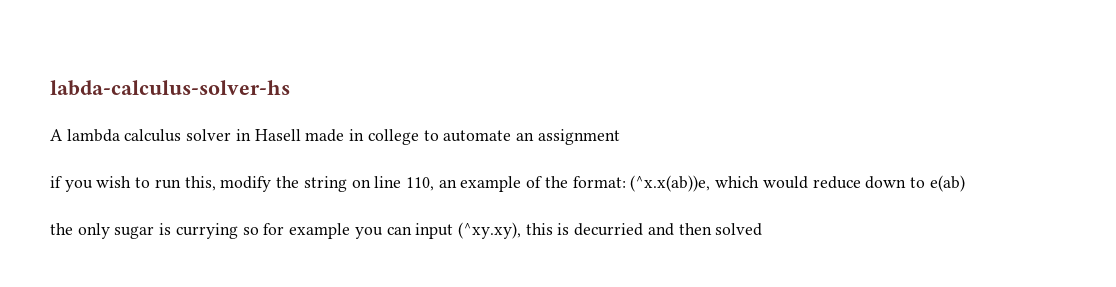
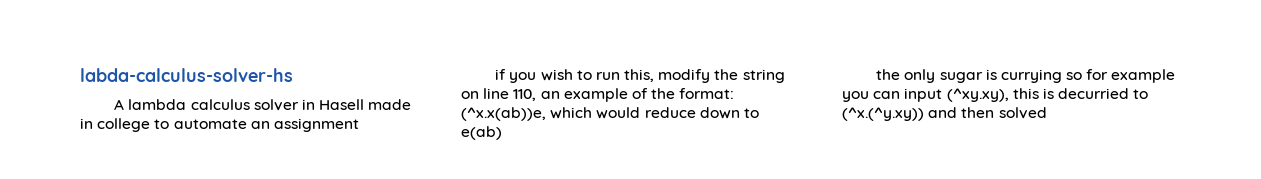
- the only sugar is currying so for example you can input (^xy.xy), this is decurried and then solved
+ the only sugar is currying so for example you can input (^xy.xy), this is decurried to (^x.(^y.xy)) and then solved

